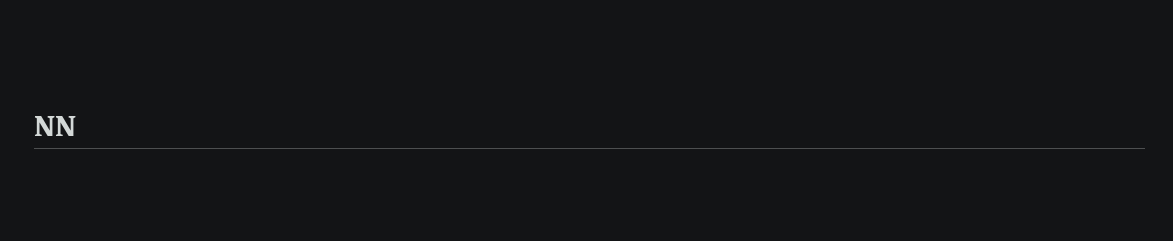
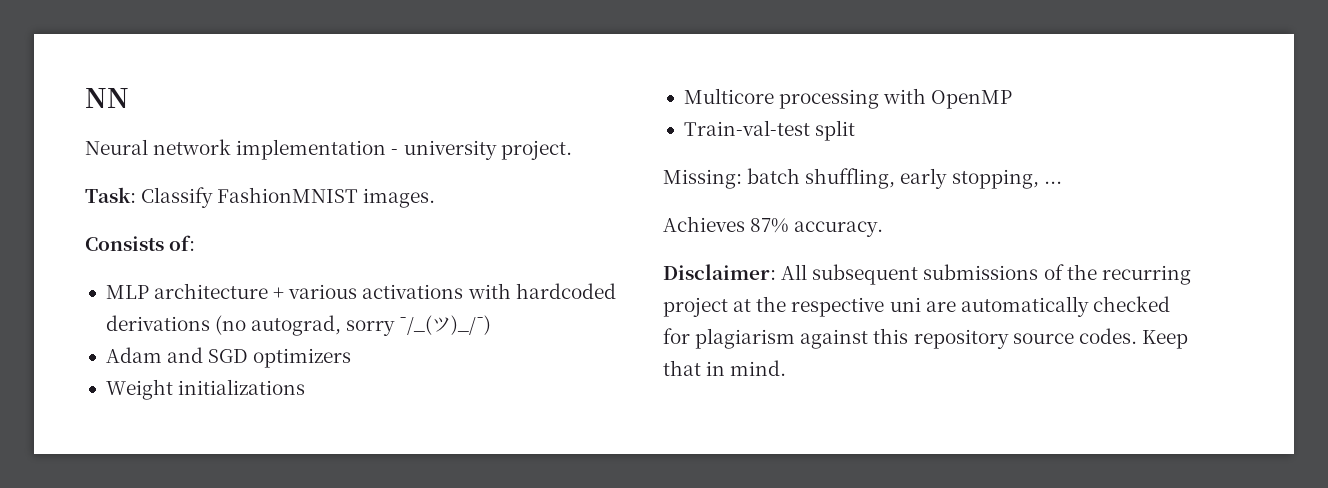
+ Neural network implementation - university project.
+ Task: Classify FashionMNIST images.
+ Consists of:
+ MLP architecture + various activations with hardcoded derivations (no autograd, sorry ¯/_(ツ)_/¯)
+ Adam and SGD optimizers
+ Weight initializations
+ Multicore processing with OpenMP
+ Train-val-test split
+ Missing: batch shuffling, early stopping, ...
+ Achieves 87% accuracy.
+ Disclaimer: All subsequent submissions of the recurring project at the respective uni are automatically checked for plagiarism against this repository source codes. Keep that in mind.

